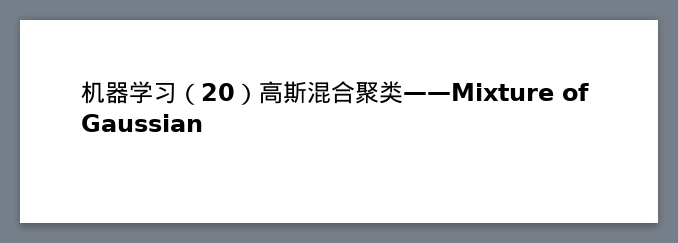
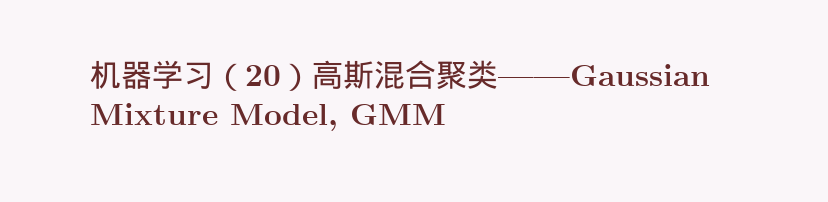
- 机器学习（20）高斯混合聚类——Mixture of Gaussian
+ 机器学习（20）高斯混合聚类——Gaussian Mixture Model, GMM

